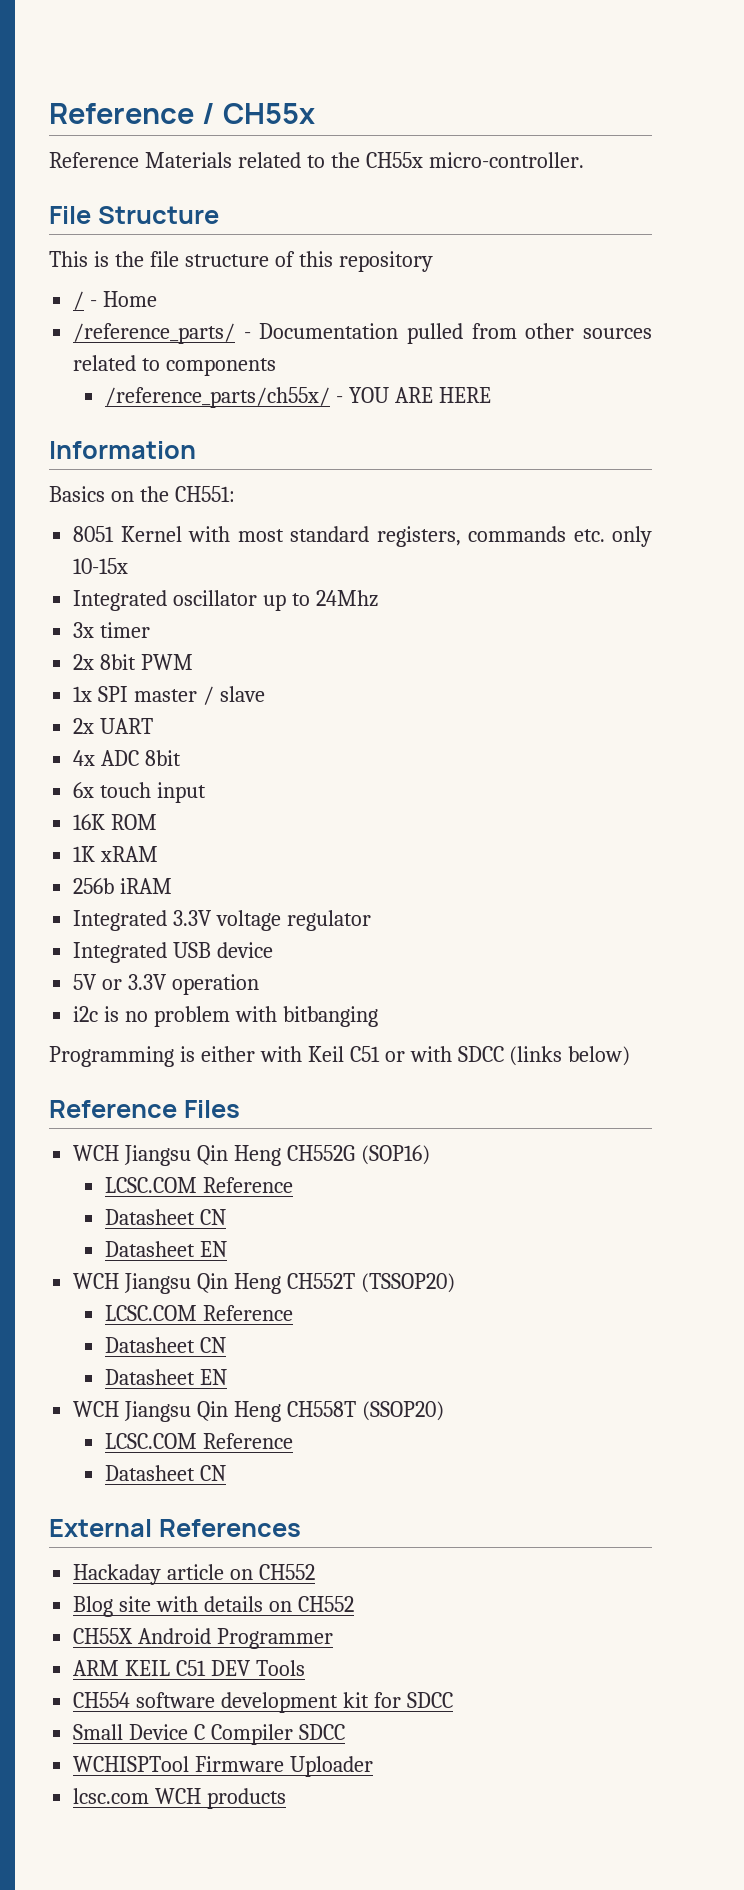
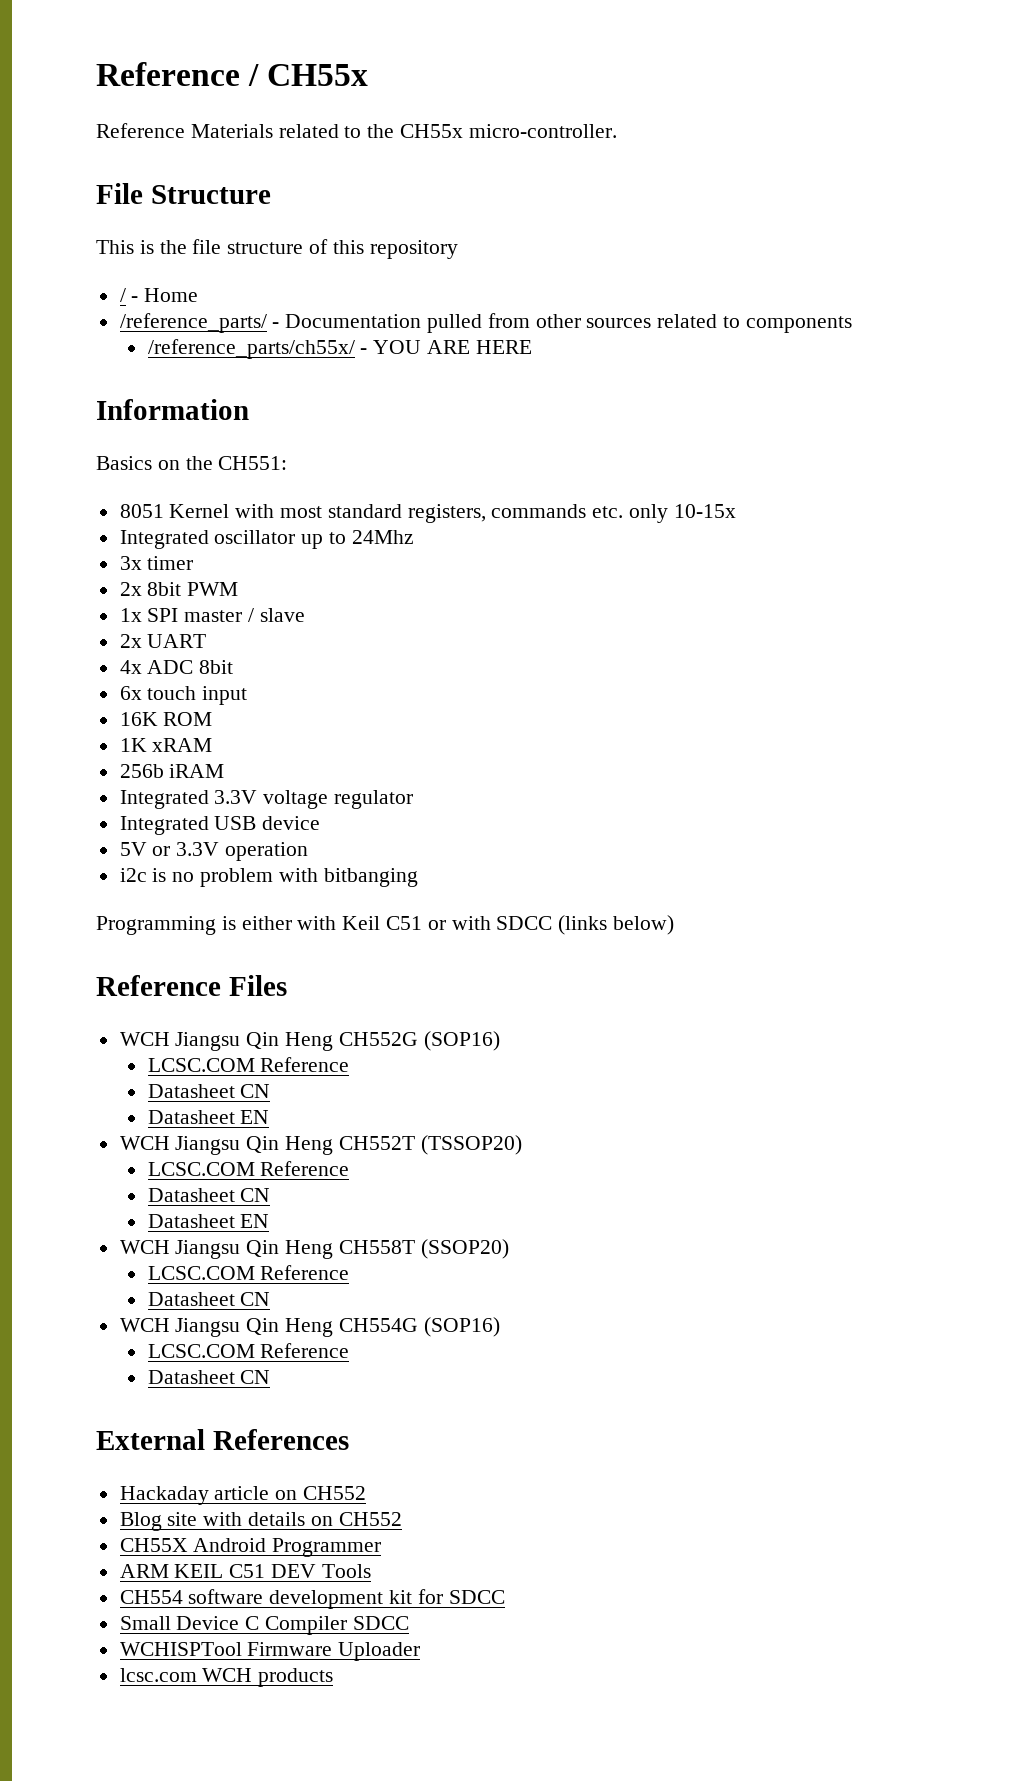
+ WCH Jiangsu Qin Heng CH554G (SOP16)
+ LCSC.COM Reference
+ Datasheet CN

